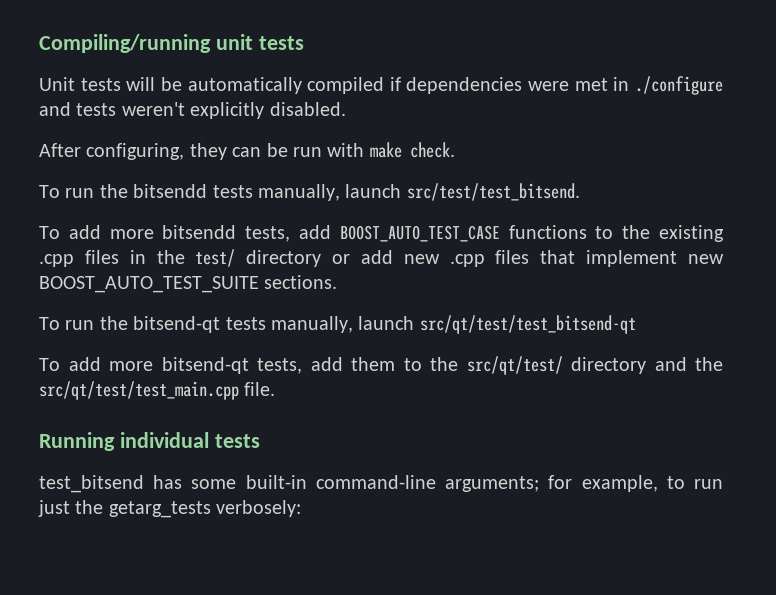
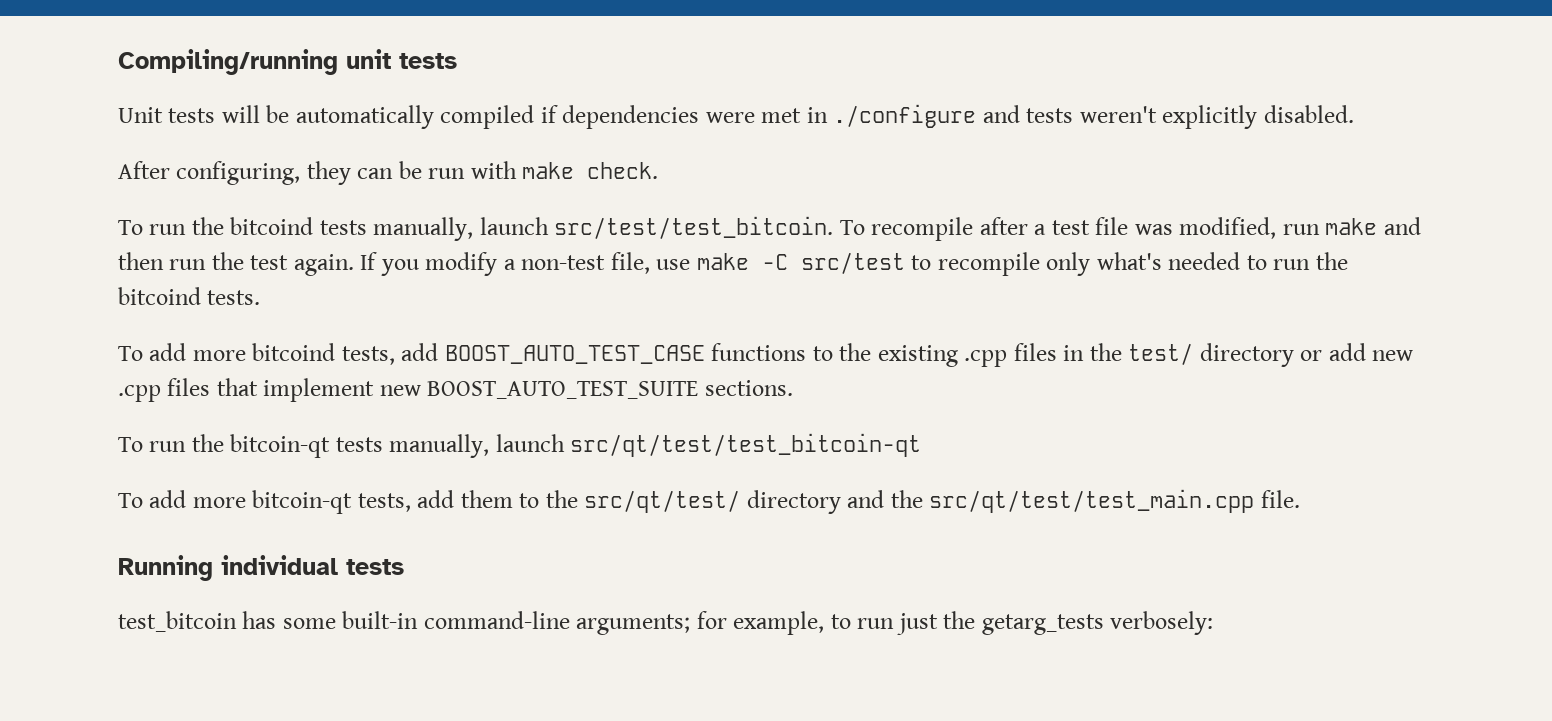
- To run the bitsendd tests manually, launch src/test/test_bitsend.
- To add more bitsendd tests, add BOOST_AUTO_TEST_CASE functions to the existing .cpp files in the test/ directory or add new .cpp files that implement new BOOST_AUTO_TEST_SUITE sections.
+ To run the bitcoind tests manually, launch src/test/test_bitcoin. To recompile after a test file was modified, run make and then run the test again. If you modify a non-test file, use make -C src/test to recompile only what's needed to run the bitcoind tests.
+ To add more bitcoind tests, add BOOST_AUTO_TEST_CASE functions to the existing .cpp files in the test/ directory or add new .cpp files that implement new BOOST_AUTO_TEST_SUITE sections.
- To run the bitsend-qt tests manually, launch src/qt/test/test_bitsend-qt
- To add more bitsend-qt tests, add them to the src/qt/test/ directory and the src/qt/test/test_main.cpp file.
+ To run the bitcoin-qt tests manually, launch src/qt/test/test_bitcoin-qt
+ To add more bitcoin-qt tests, add them to the src/qt/test/ directory and the src/qt/test/test_main.cpp file.
- test_bitsend has some built-in command-line arguments; for example, to run just the getarg_tests verbosely:
+ test_bitcoin has some built-in command-line arguments; for example, to run just the getarg_tests verbosely:

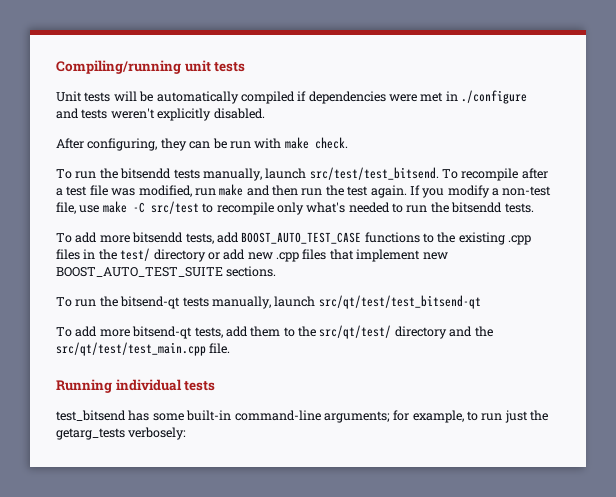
- To run the bitcoind tests manually, launch src/test/test_bitcoin.
+ To run the bitsendd tests manually, launch src/test/test_bitsend.
- If you modify a non-test file, use make -C src/test to recompile only what's needed to run the bitcoind tests.
+ If you modify a non-test file, use make -C src/test to recompile only what's needed to run the bitsendd tests.
- To add more bitcoind tests, add BOOST_AUTO_TEST_CASE functions to the existing .cpp files in the test/ directory or add new .cpp files that implement new BOOST_AUTO_TEST_SUITE sections.
+ To add more bitsendd tests, add BOOST_AUTO_TEST_CASE functions to the existing .cpp files in the test/ directory or add new .cpp files that implement new BOOST_AUTO_TEST_SUITE sections.
- To run the bitcoin-qt tests manually, launch src/qt/test/test_bitcoin-qt
- To add more bitcoin-qt tests, add them to the src/qt/test/ directory and the src/qt/test/test_main.cpp file.
+ To run the bitsend-qt tests manually, launch src/qt/test/test_bitsend-qt
+ To add more bitsend-qt tests, add them to the src/qt/test/ directory and the src/qt/test/test_main.cpp file.
- test_bitcoin has some built-in command-line arguments; for example, to run just the getarg_tests verbosely:
+ test_bitsend has some built-in command-line arguments; for example, to run just the getarg_tests verbosely:

